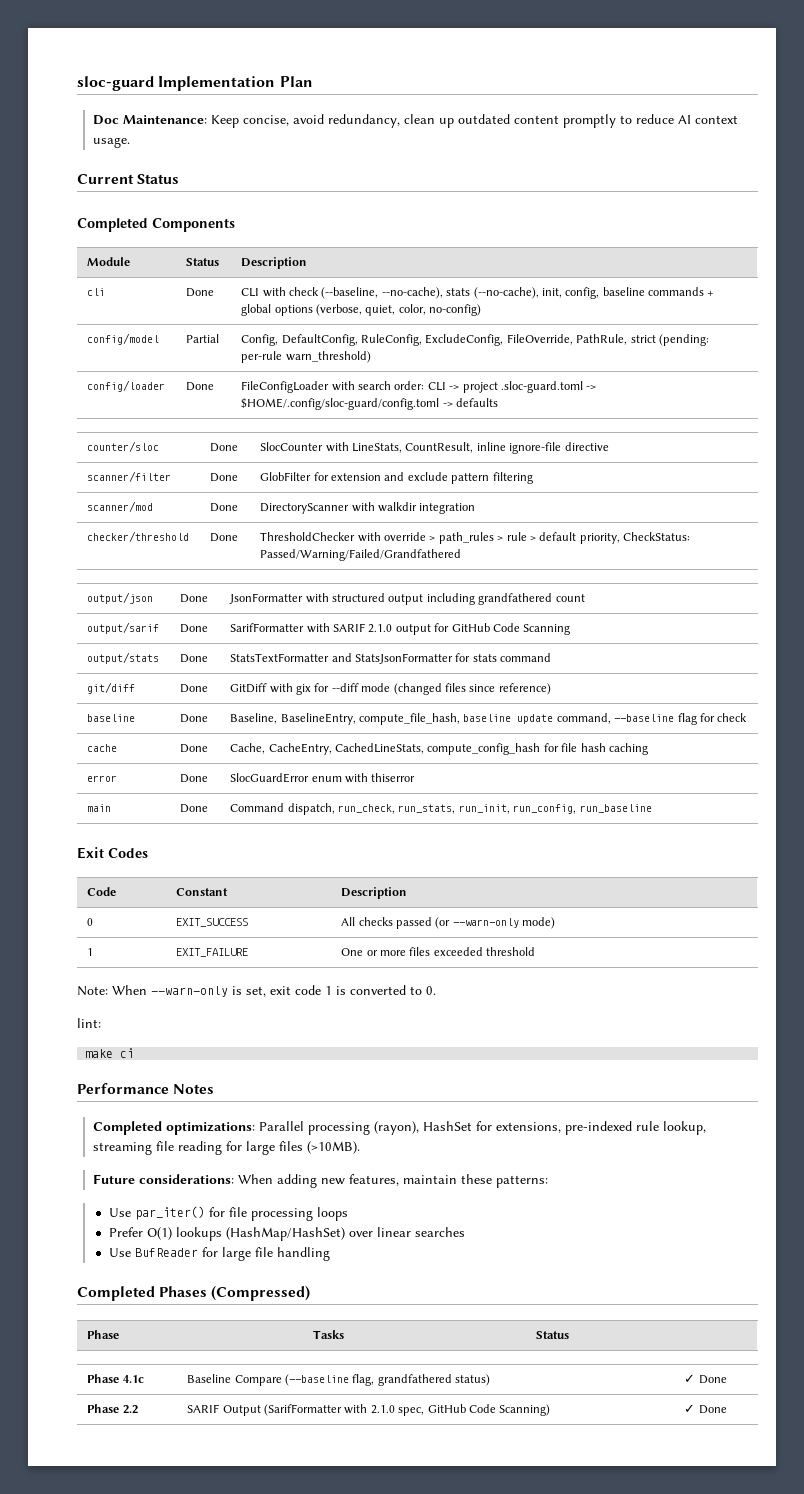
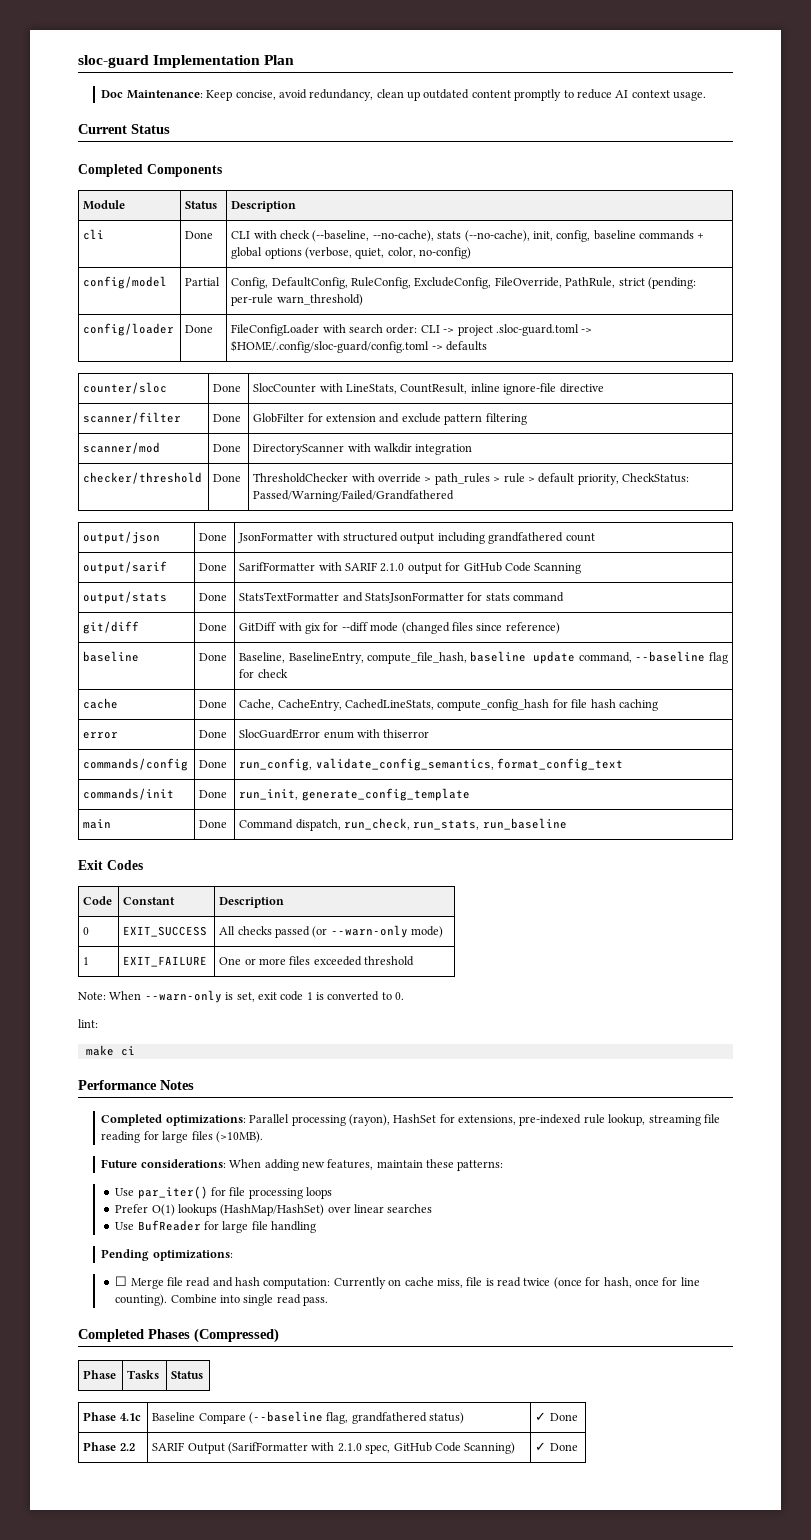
+ commands/config | Done | run_config, validate_config_semantics, format_config_text
+ commands/init | Done | run_init, generate_config_template
- main | Done | Command dispatch, run_check, run_stats, run_init, run_config, run_baseline
+ main | Done | Command dispatch, run_check, run_stats, run_baseline
+ Pending optimizations:
+ ☐ Merge file read and hash computation: Currently on cache miss, file is read twice (once for hash, once for line counting). Combine into single read pass.

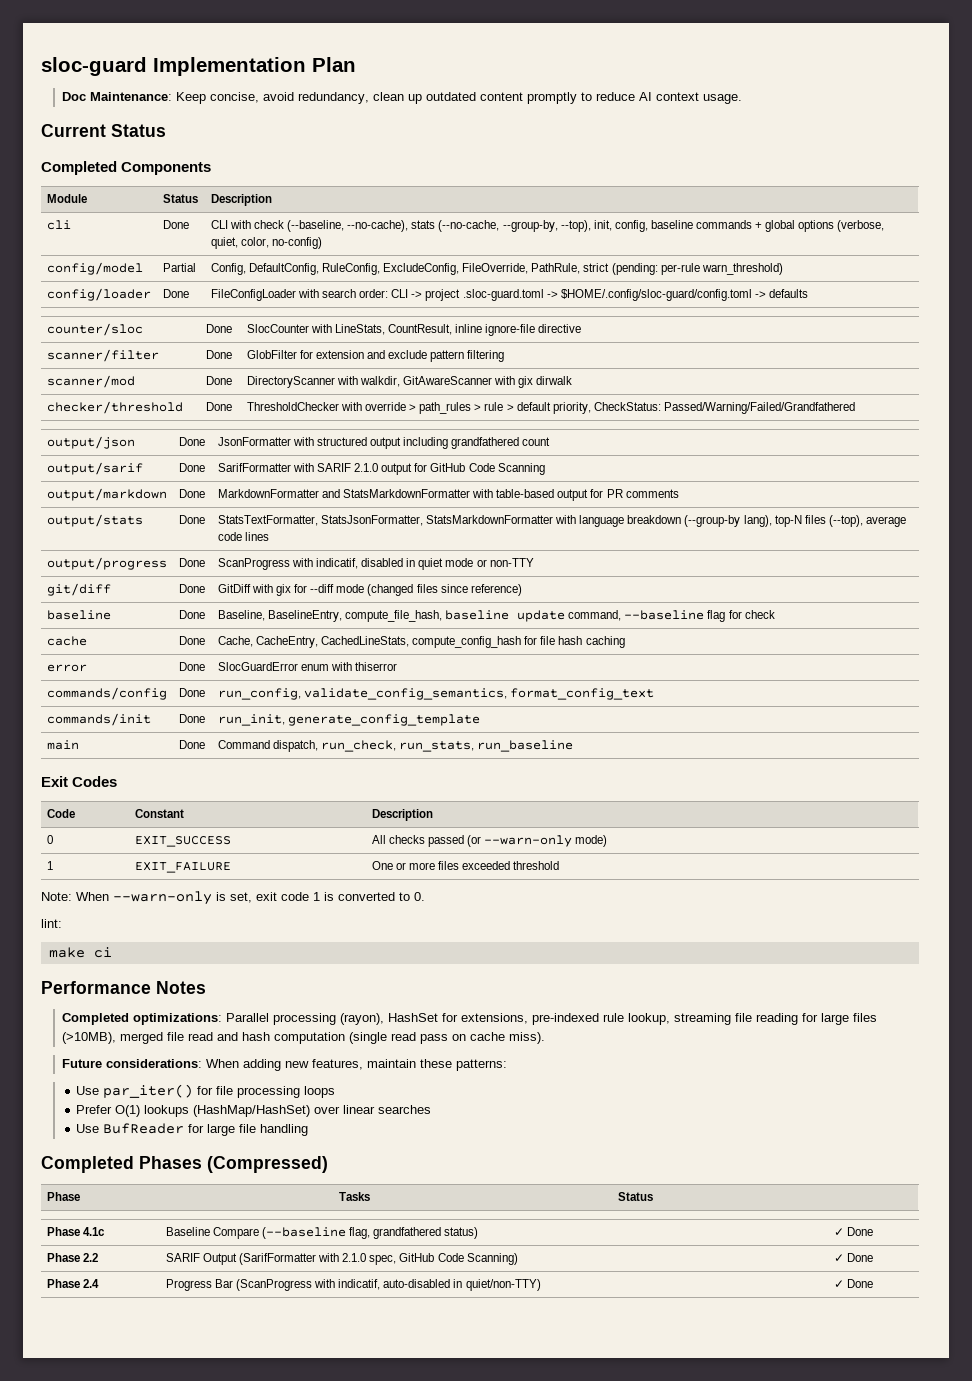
- cli | Done | CLI with check (--baseline, --no-cache), stats (--no-cache), init, config, baseline commands + global options (verbose, quiet, color, no-config)
+ cli | Done | CLI with check (--baseline, --no-cache), stats (--no-cache, --group-by, --top), init, config, baseline commands + global options (verbose, quiet, color, no-config)
- scanner/mod | Done | DirectoryScanner with walkdir integration
+ scanner/mod | Done | DirectoryScanner with walkdir, GitAwareScanner with gix dirwalk
- output/stats | Done | StatsTextFormatter and StatsJsonFormatter for stats command
+ output/markdown | Done | MarkdownFormatter and StatsMarkdownFormatter with table-based output for PR comments
+ output/stats | Done | StatsTextFormatter, StatsJsonFormatter, StatsMarkdownFormatter with language breakdown (--group-by lang), top-N files (--top), average code lines
+ output/progress | Done | ScanProgress with indicatif, disabled in quiet mode or non-TTY
- Completed optimizations: Parallel processing (rayon), HashSet for extensions, pre-indexed rule lookup, streaming file reading for large files (>10MB).
+ Completed optimizations: Parallel processing (rayon), HashSet for extensions, pre-indexed rule lookup, streaming file reading for large files (>10MB), merged file read and hash computation (single read pass on cache miss).
- Pending optimizations:
- ☐ Merge file read and hash computation: Currently on cache miss, file is read twice (once for hash, once for line counting). Combine into single read pass.
+ Phase 2.4 | Progress Bar (ScanProgress with indicatif, auto-disabled in quiet/non-TTY) | ✓ Done

